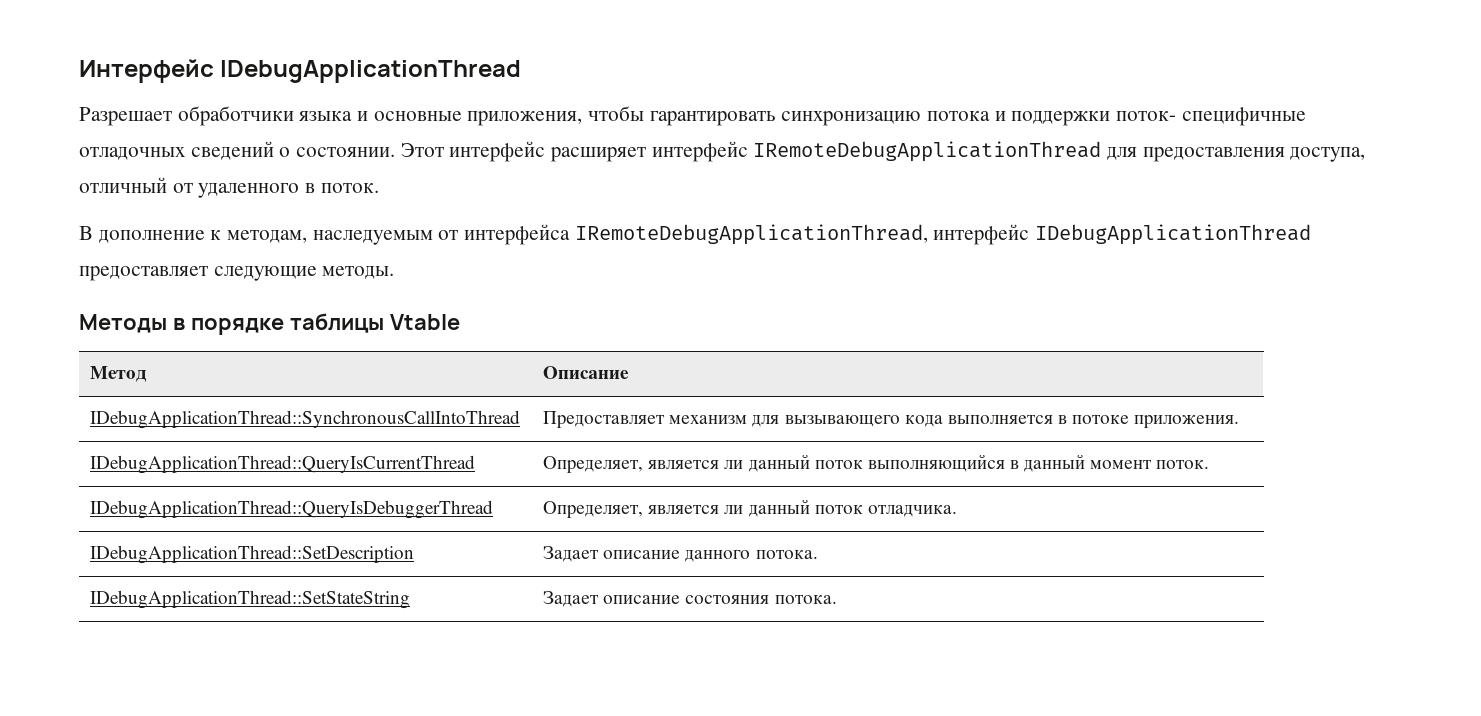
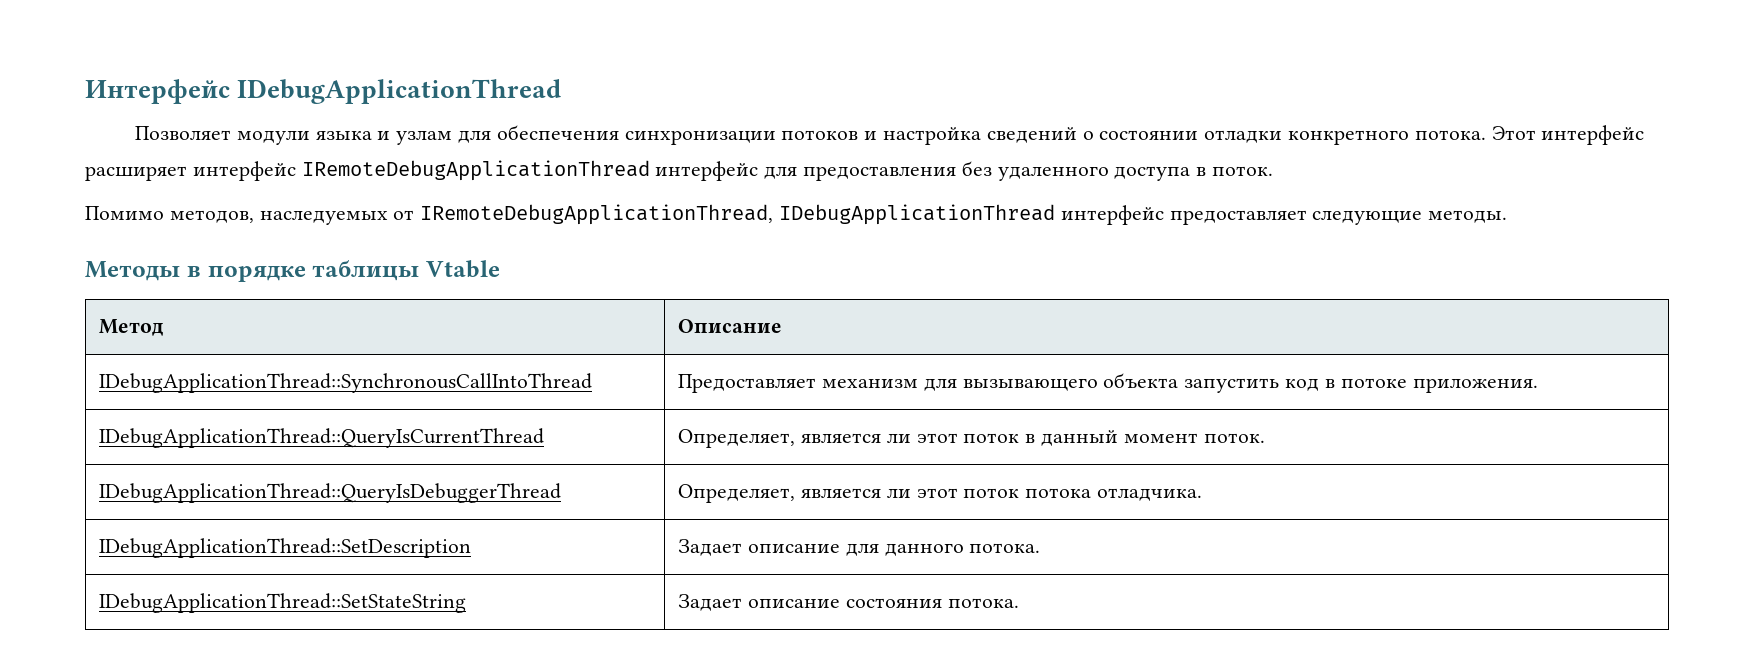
- Разрешает обработчики языка и основные приложения, чтобы гарантировать синхронизацию потока и поддержки поток- специфичные отладочных сведений о состоянии.
+ Позволяет модули языка и узлам для обеспечения синхронизации потоков и настройка сведений о состоянии отладки конкретного потока.
- Этот интерфейс расширяет интерфейс IRemoteDebugApplicationThread для предоставления доступа, отличный от удаленного в поток.
- В дополнение к методам, наследуемым от интерфейса IRemoteDebugApplicationThread, интерфейс IDebugApplicationThread предоставляет следующие методы.
+ Этот интерфейс расширяет интерфейс IRemoteDebugApplicationThread интерфейс для предоставления без удаленного доступа в поток.
+ Помимо методов, наследуемых от IRemoteDebugApplicationThread, IDebugApplicationThread интерфейс предоставляет следующие методы.
- IDebugApplicationThread::SynchronousCallIntoThread | Предоставляет механизм для вызывающего кода выполняется в потоке приложения.
+ IDebugApplicationThread::SynchronousCallIntoThread | Предоставляет механизм для вызывающего объекта запустить код в потоке приложения.
- IDebugApplicationThread::QueryIsCurrentThread | Определяет, является ли данный поток выполняющийся в данный момент поток.
+ IDebugApplicationThread::QueryIsCurrentThread | Определяет, является ли этот поток в данный момент поток.
- IDebugApplicationThread::QueryIsDebuggerThread | Определяет, является ли данный поток отладчика.
+ IDebugApplicationThread::QueryIsDebuggerThread | Определяет, является ли этот поток потока отладчика.
- IDebugApplicationThread::SetDescription | Задает описание данного потока.
+ IDebugApplicationThread::SetDescription | Задает описание для данного потока.

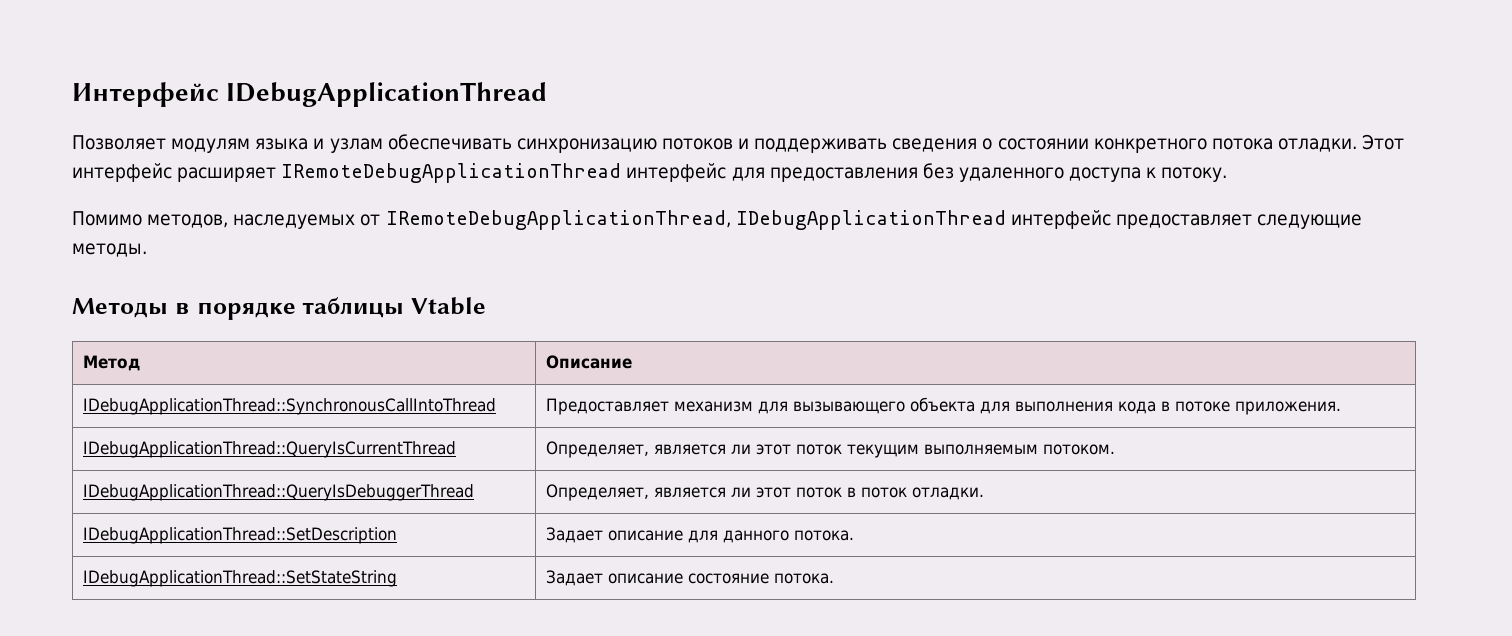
- Позволяет модули языка и узлам для обеспечения синхронизации потоков и настройка сведений о состоянии отладки конкретного потока.
+ Позволяет модулям языка и узлам обеспечивать синхронизацию потоков и поддерживать сведения о состоянии конкретного потока отладки.
- Этот интерфейс расширяет интерфейс IRemoteDebugApplicationThread интерфейс для предоставления без удаленного доступа в поток.
+ Этот интерфейс расширяет IRemoteDebugApplicationThread интерфейс для предоставления без удаленного доступа к потоку.
- IDebugApplicationThread::SynchronousCallIntoThread | Предоставляет механизм для вызывающего объекта запустить код в потоке приложения.
+ IDebugApplicationThread::SynchronousCallIntoThread | Предоставляет механизм для вызывающего объекта для выполнения кода в потоке приложения.
- IDebugApplicationThread::QueryIsCurrentThread | Определяет, является ли этот поток в данный момент поток.
+ IDebugApplicationThread::QueryIsCurrentThread | Определяет, является ли этот поток текущим выполняемым потоком.
- IDebugApplicationThread::QueryIsDebuggerThread | Определяет, является ли этот поток потока отладчика.
+ IDebugApplicationThread::QueryIsDebuggerThread | Определяет, является ли этот поток в поток отладки.
- IDebugApplicationThread::SetStateString | Задает описание состояния потока.
+ IDebugApplicationThread::SetStateString | Задает описание состояние потока.

